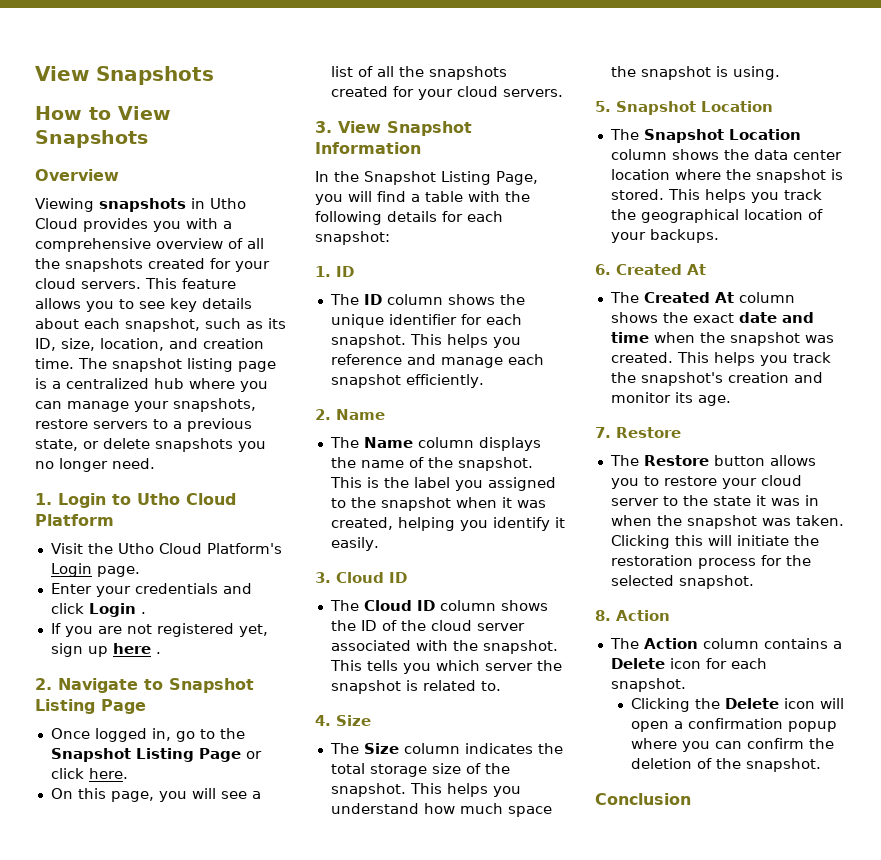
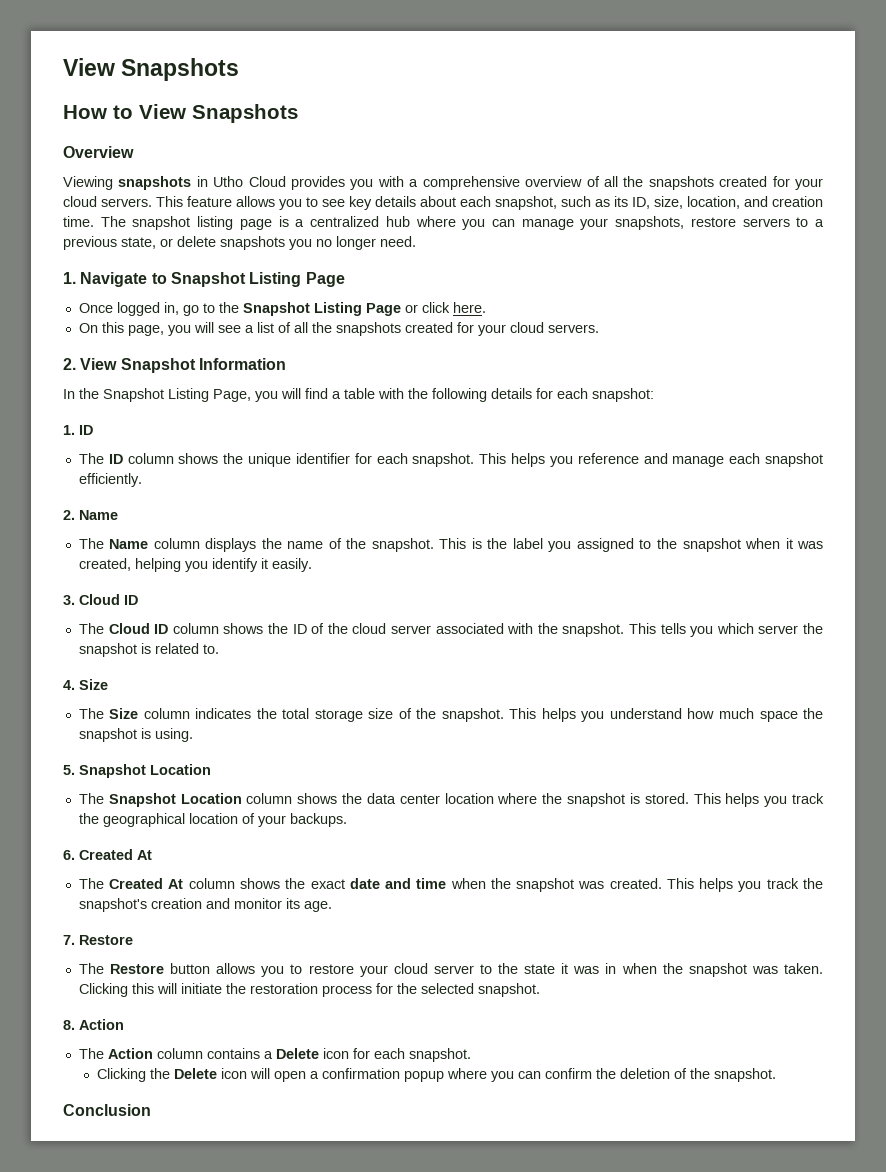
- 1. Login to Utho Cloud Platform
- Visit the Utho Cloud Platform's Login page.
- Enter your credentials and click Login .
- If you are not registered yet, sign up here .
- 2. Navigate to Snapshot Listing Page
+ 1. Navigate to Snapshot Listing Page
- 3. View Snapshot Information
+ 2. View Snapshot Information

